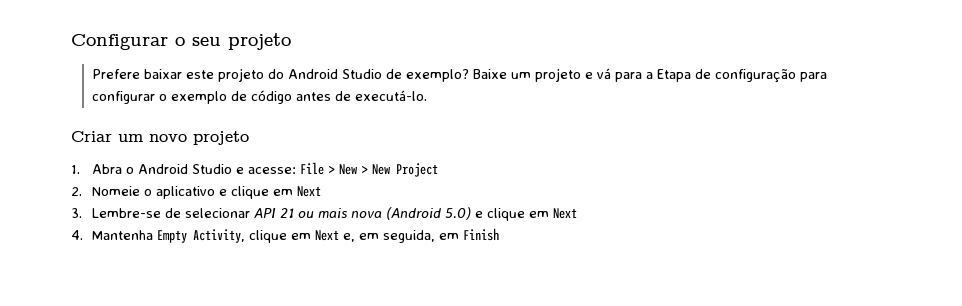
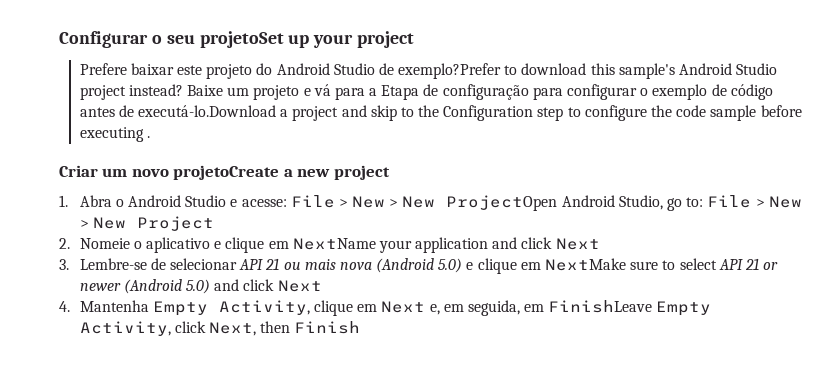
- Configurar o seu projeto
+ Configurar o seu projetoSet up your project
- Prefere baixar este projeto do Android Studio de exemplo?
+ Prefere baixar este projeto do Android Studio de exemplo?Prefer to download this sample's Android Studio project instead?
- Baixe um projeto e vá para a Etapa de configuração para configurar o exemplo de código antes de executá-lo.
+ Baixe um projeto e vá para a Etapa de configuração para configurar o exemplo de código antes de executá-lo.Download a project and skip to the Configuration step to configure the code sample before executing .
- Criar um novo projeto
+ Criar um novo projetoCreate a new project
- 1. Abra o Android Studio e acesse: File > New > New Project
+ 1. Abra o Android Studio e acesse: File > New > New ProjectOpen Android Studio, go to: File > New > New Project
- 2. Nomeie o aplicativo e clique em Next
+ 2. Nomeie o aplicativo e clique em NextName your application and click Next
- 3. Lembre-se de selecionar API 21 ou mais nova (Android 5.0) e clique em Next
+ 3. Lembre-se de selecionar API 21 ou mais nova (Android 5.0) e clique em NextMake sure to select API 21 or newer (Android 5.0) and click Next
- 4. Mantenha Empty Activity, clique em Next e, em seguida, em Finish
+ 4. Mantenha Empty Activity, clique em Next e, em seguida, em FinishLeave Empty Activity, click Next, then Finish

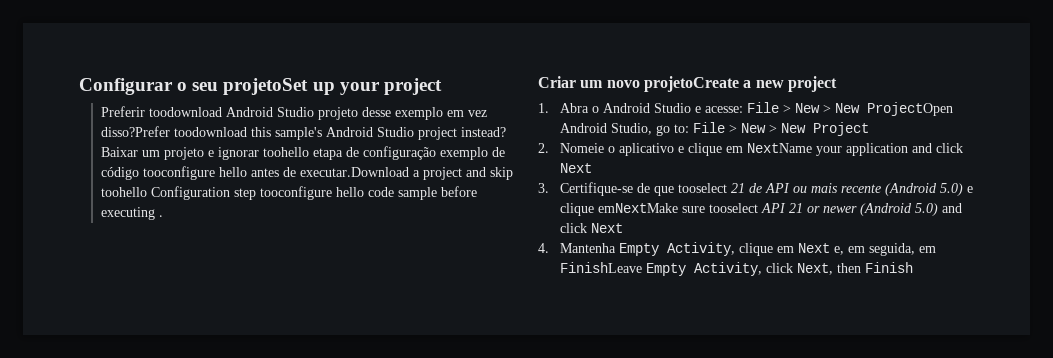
- Prefere baixar este projeto do Android Studio de exemplo?Prefer to download this sample's Android Studio project instead?
+ Preferir toodownload Android Studio projeto desse exemplo em vez disso?Prefer toodownload this sample's Android Studio project instead?
- Baixe um projeto e vá para a Etapa de configuração para configurar o exemplo de código antes de executá-lo.Download a project and skip to the Configuration step to configure the code sample before executing .
+ Baixar um projeto e ignorar toohello etapa de configuração exemplo de código tooconfigure hello antes de executar.Download a project and skip toohello Configuration step tooconfigure hello code sample before executing .
- 3. Lembre-se de selecionar API 21 ou mais nova (Android 5.0) e clique em NextMake sure to select API 21 or newer (Android 5.0) and click Next
+ 3. Certifique-se de que tooselect 21 de API ou mais recente (Android 5.0) e clique emNextMake sure tooselect API 21 or newer (Android 5.0) and click Next

